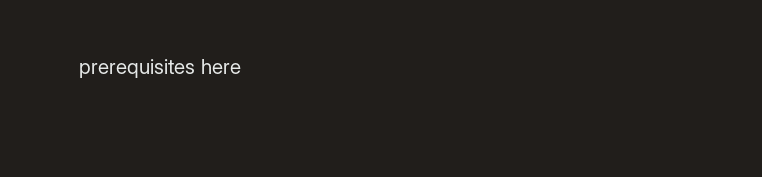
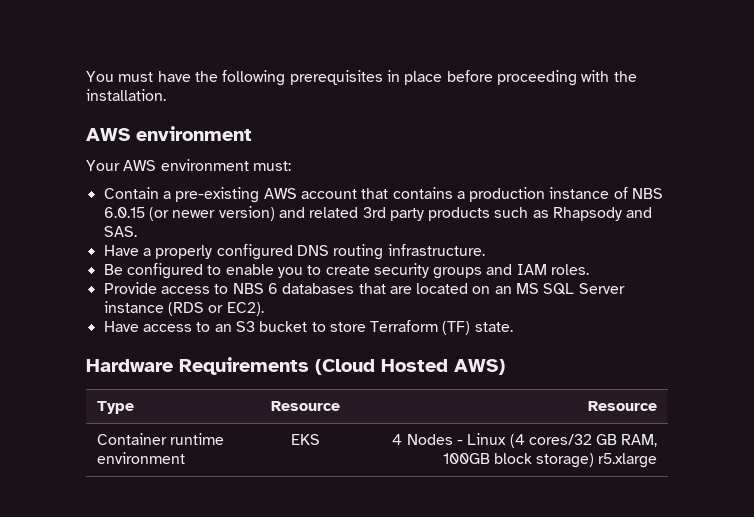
- prerequisites here
+ You must have the following prerequisites in place before proceeding with the installation.
+ AWS environment
+ Your AWS environment must:
+ Contain a pre-existing AWS account that contains a production instance of NBS 6.0.15 (or newer version) and related 3rd party products such as Rhapsody and SAS.
+ Have a properly configured DNS routing infrastructure.
+ Be configured to enable you to create security groups and IAM roles.
+ Provide access to NBS 6 databases that are located on an MS SQL Server instance (RDS or EC2).
+ Have access to an S3 bucket to store Terraform (TF) state.
+ Hardware Requirements (Cloud Hosted AWS)
+ Type | Resource | Resource
+ Container runtime environment | EKS | 4 Nodes - Linux (4 cores/32 GB RAM, 100GB block storage) r5.xlarge

